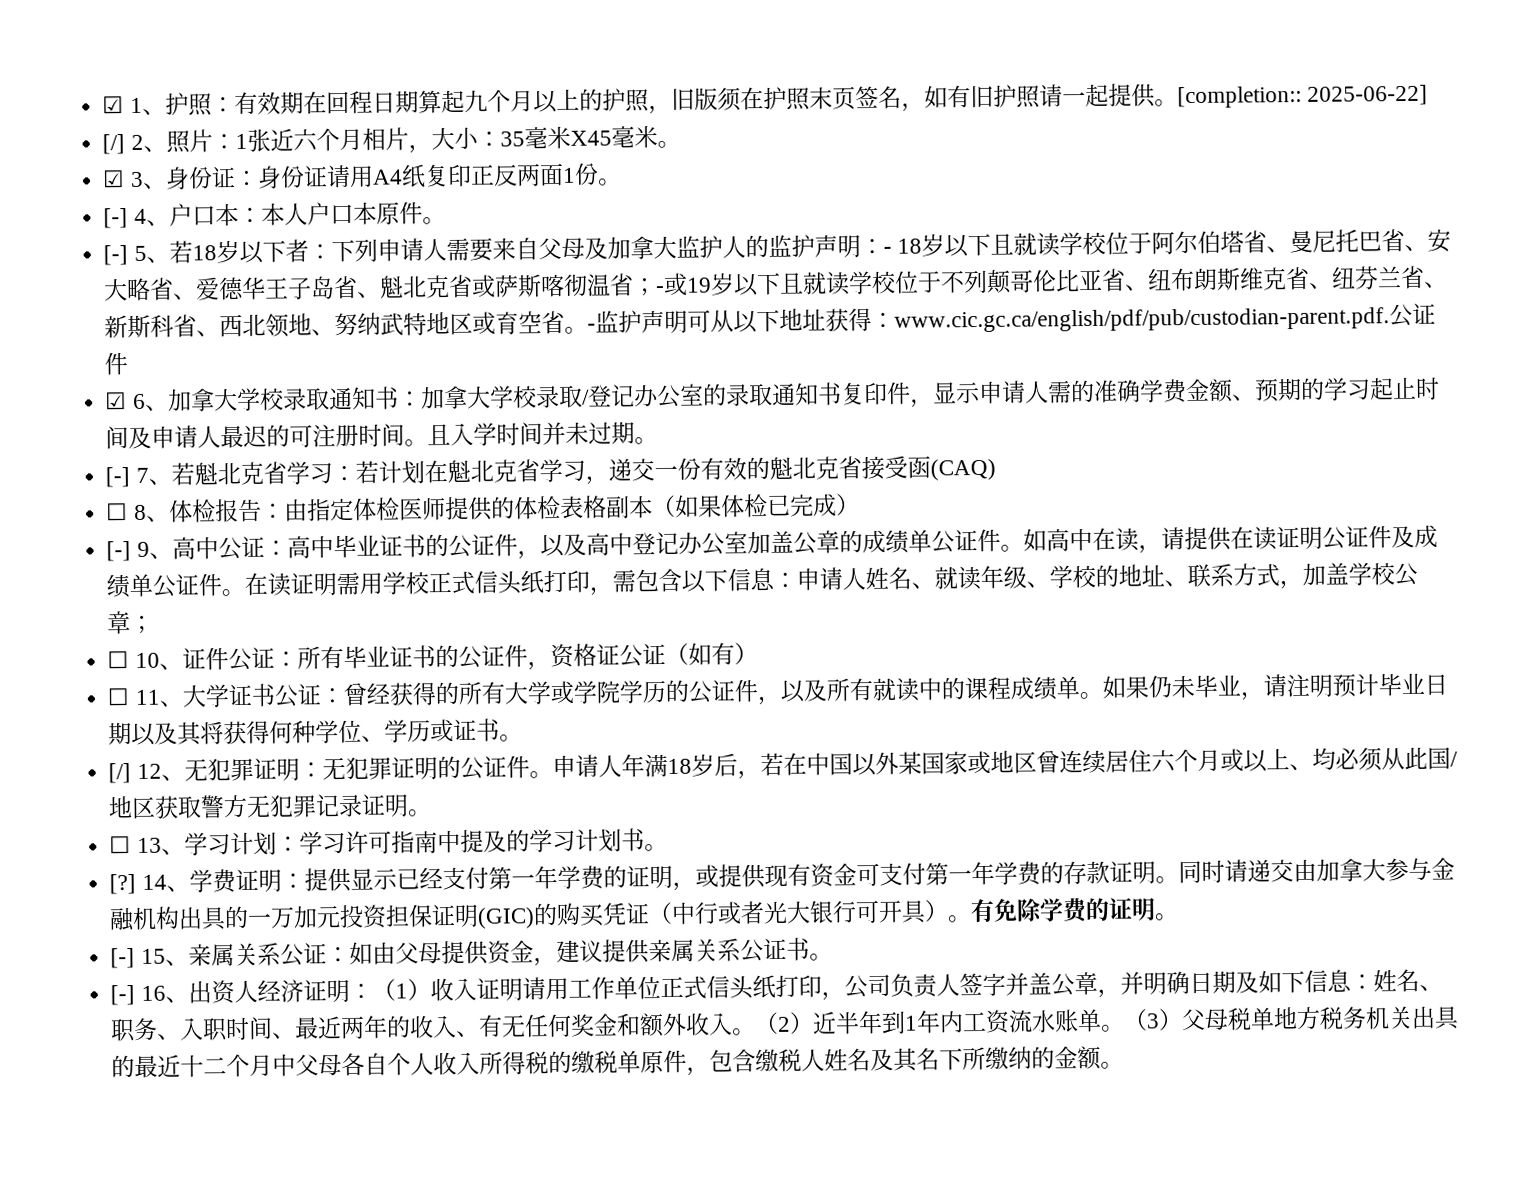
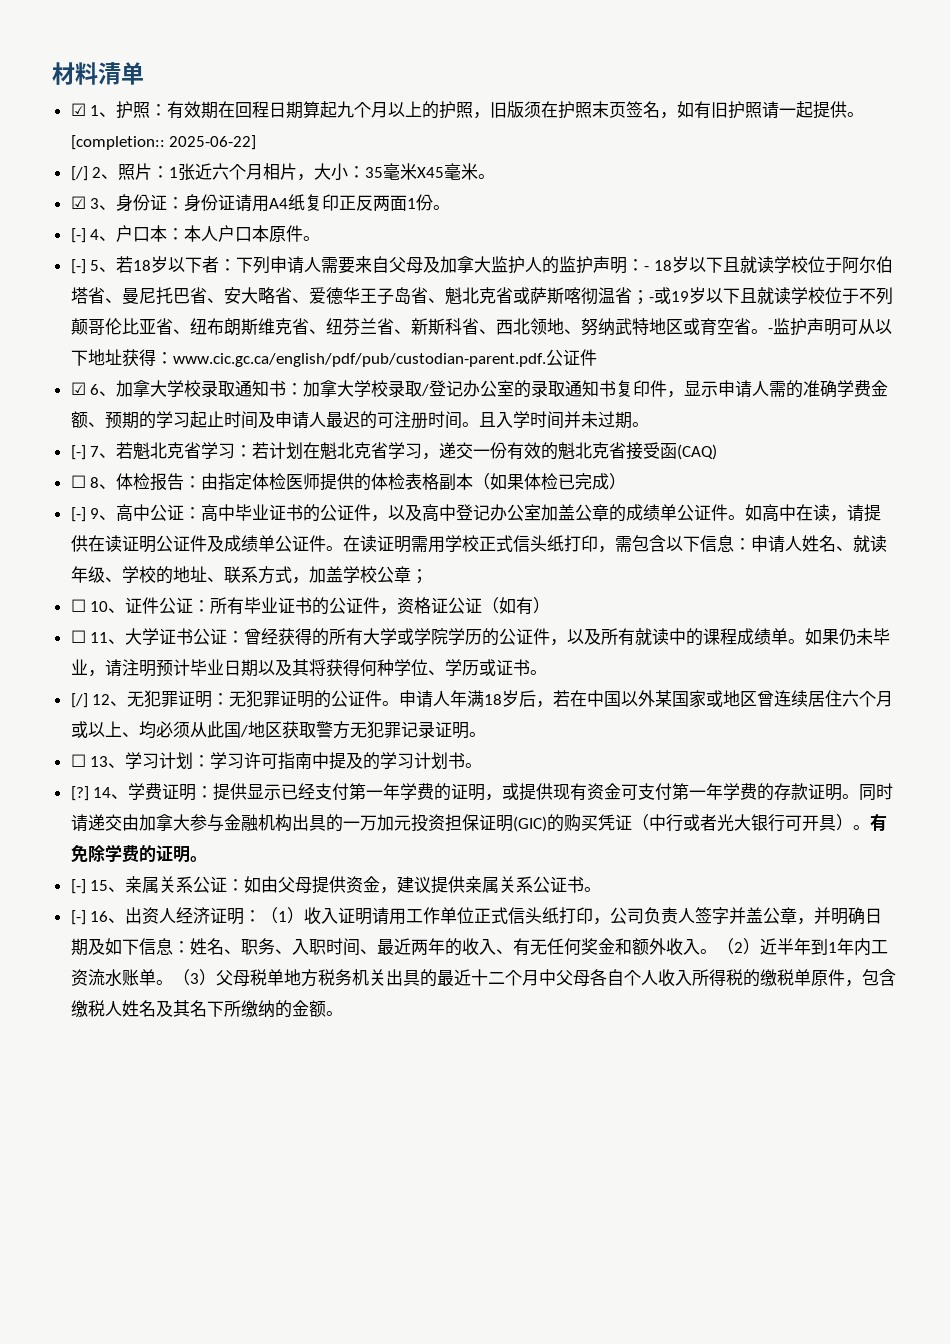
+ 材料清单

